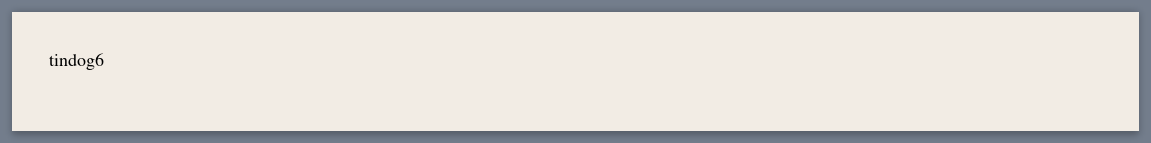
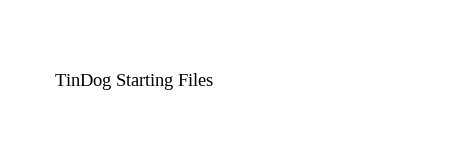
- tindog6
+ TinDog Starting Files

